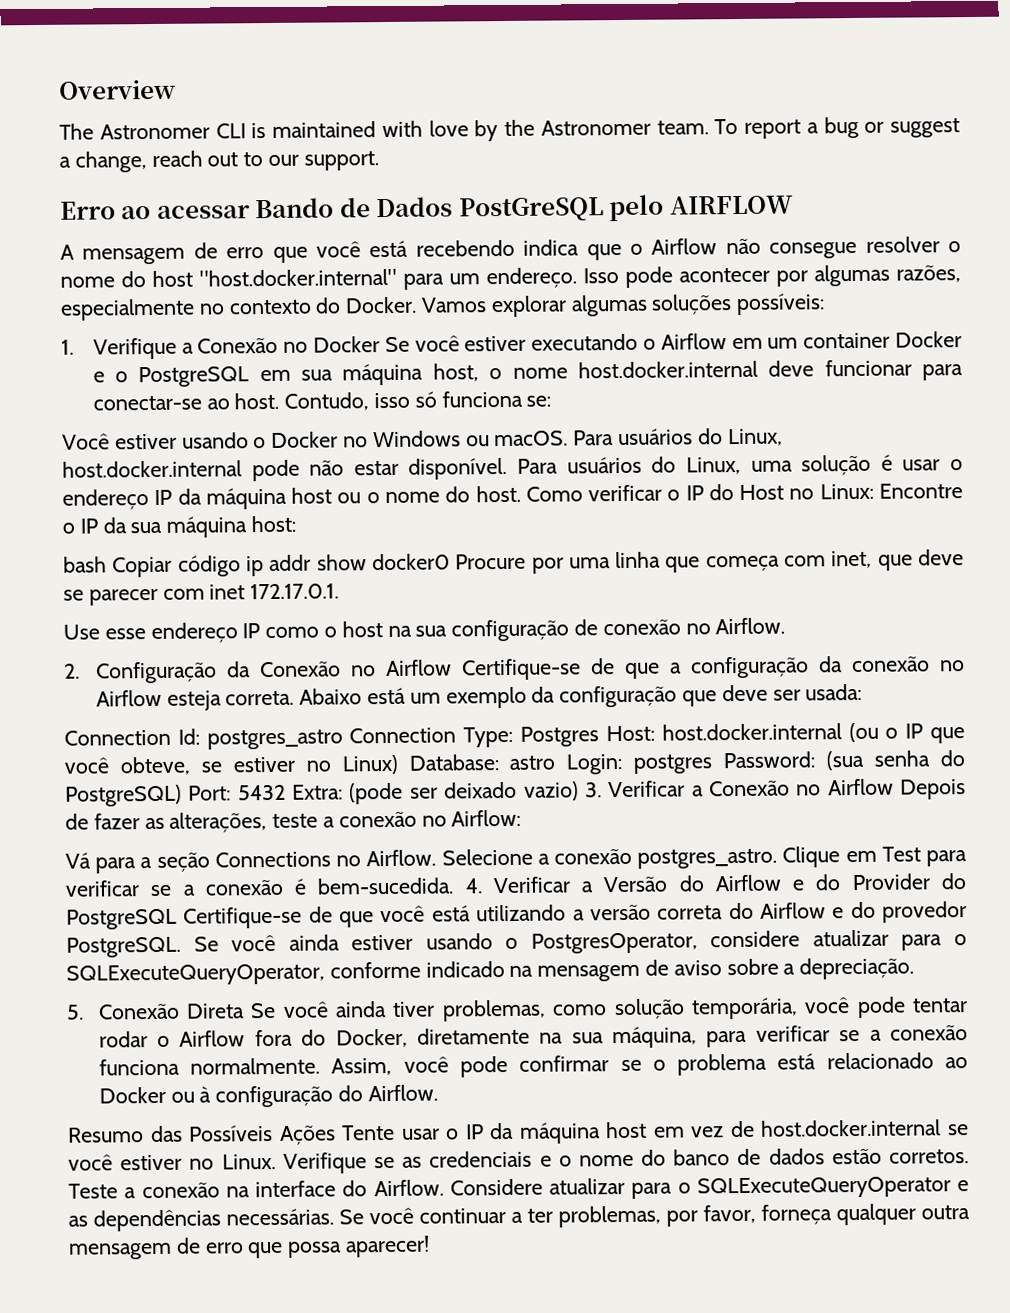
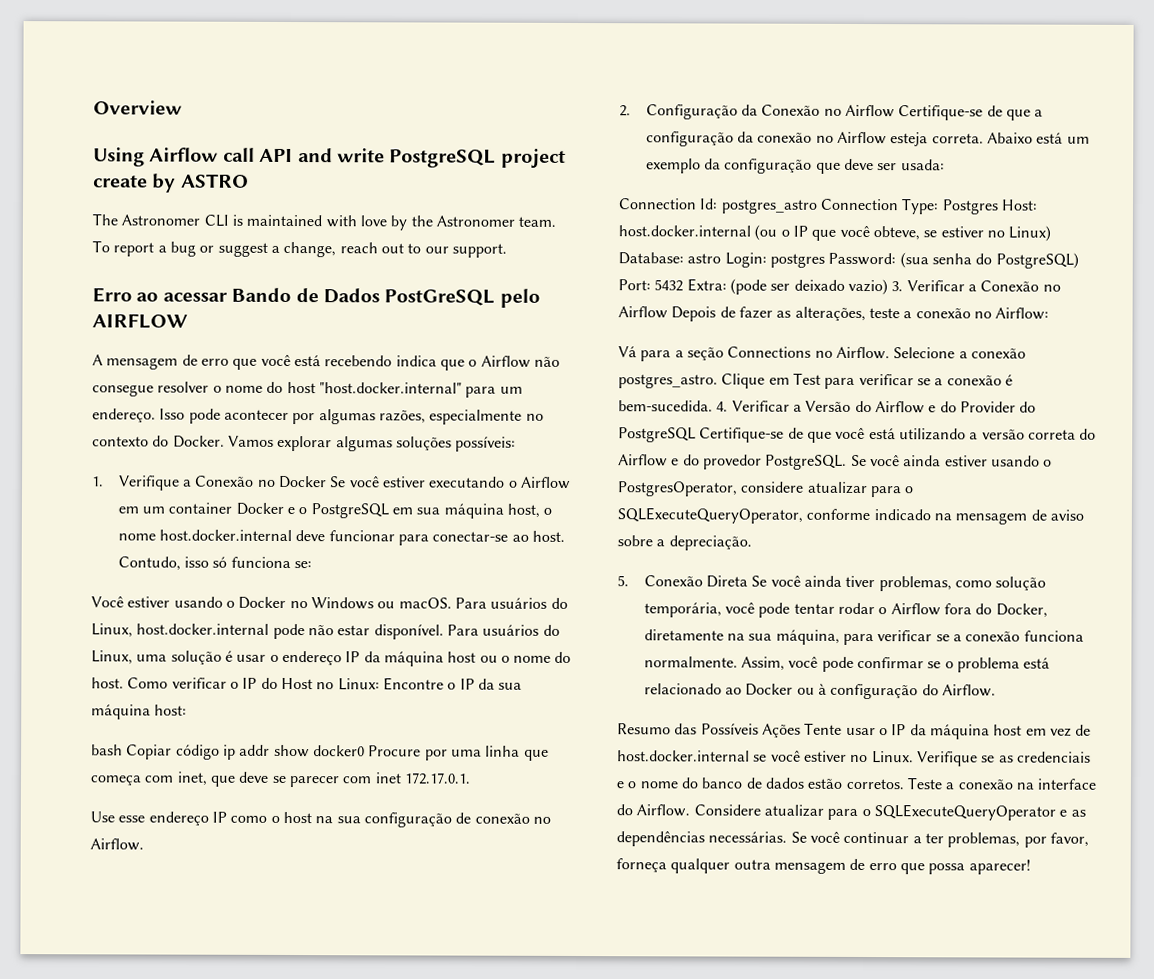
+ Using Airflow call API and write PostgreSQL project create by ASTRO

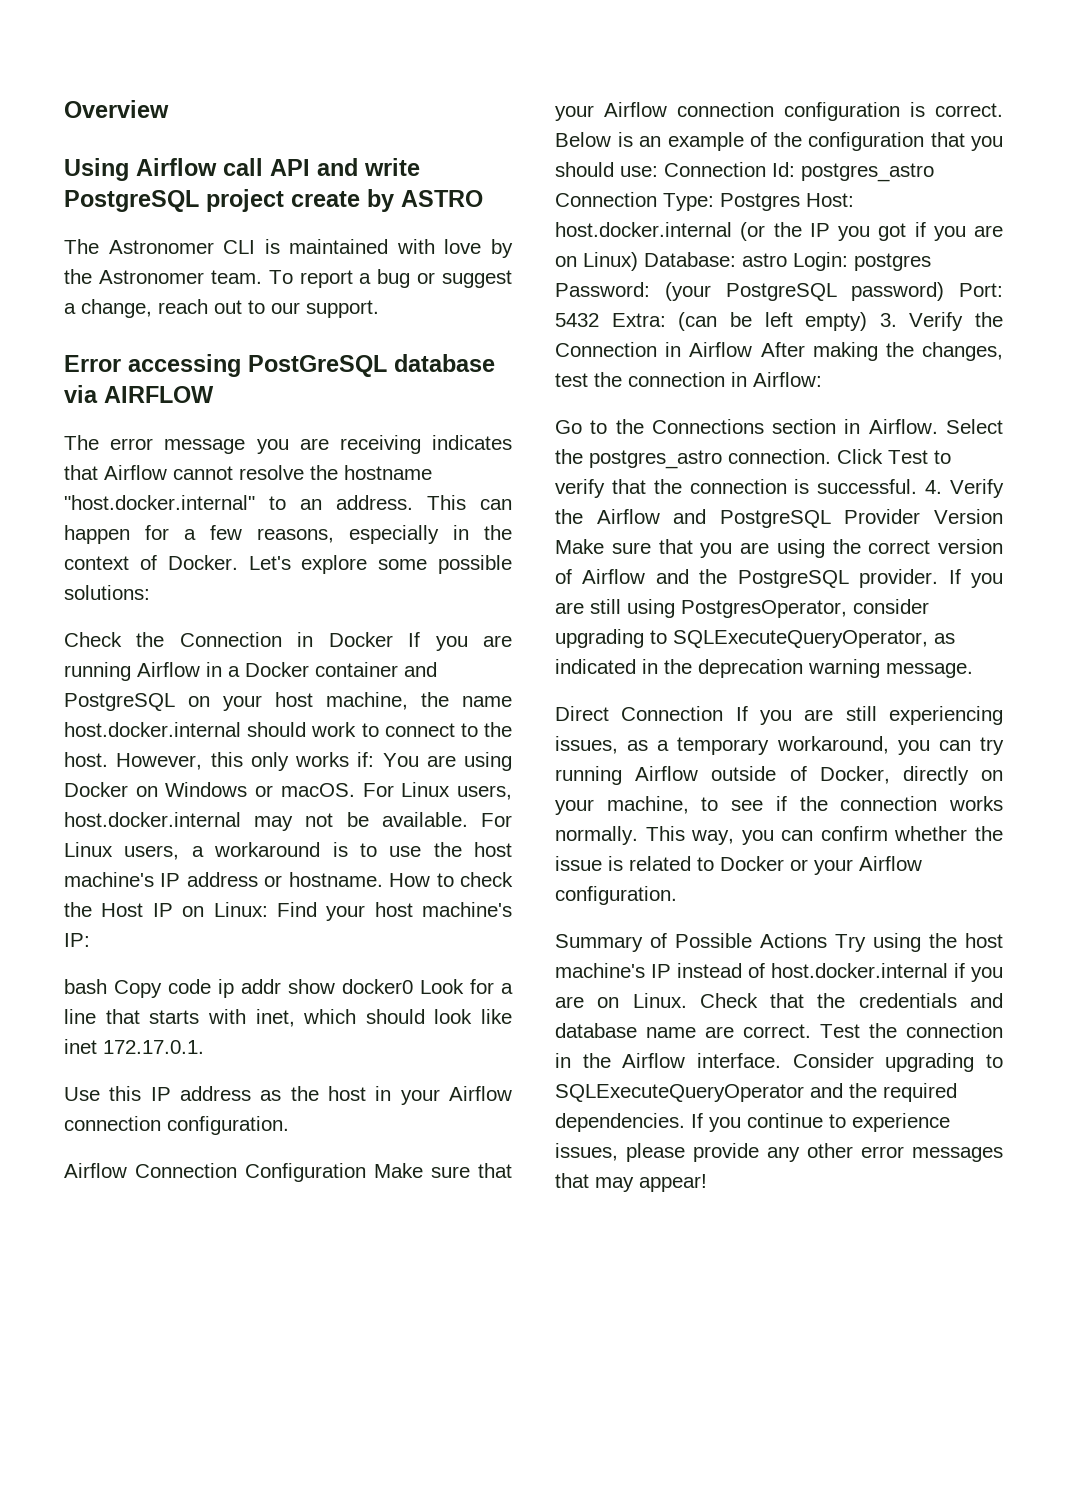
- Erro ao acessar Bando de Dados PostGreSQL pelo AIRFLOW
- A mensagem de erro que você está recebendo indica que o Airflow não consegue resolver o nome do host "host.docker.internal" para um endereço. Isso pode acontecer por algumas razões, especialmente no contexto do Docker. Vamos explorar algumas soluções possíveis:
- 1. Verifique a Conexão no Docker Se você estiver executando o Airflow em um container Docker e o PostgreSQL em sua máquina host, o nome host.docker.internal deve funcionar para conectar-se ao host. Contudo, isso só funciona se:
- Você estiver usando o Docker no Windows ou macOS. Para usuários do Linux, host.docker.internal pode não estar disponível. Para usuários do Linux, uma solução é usar o endereço IP da máquina host ou o nome do host. Como verificar o IP do Host no Linux: Encontre o IP da sua máquina host:
+ Error accessing PostGreSQL database via AIRFLOW
+ The error message you are receiving indicates that Airflow cannot resolve the hostname "host.docker.internal" to an address. This can happen for a few reasons, especially in the context of Docker. Let's explore some possible solutions:
+ Check the Connection in Docker If you are running Airflow in a Docker container and PostgreSQL on your host machine, the name host.docker.internal should work to connect to the host. However, this only works if: You are using Docker on Windows or macOS. For Linux users, host.docker.internal may not be available. For Linux users, a workaround is to use the host machine's IP address or hostname. How to check the Host IP on Linux: Find your host machine's IP:
- bash Copiar código ip addr show docker0 Procure por uma linha que começa com inet, que deve se parecer com inet 172.17.0.1.
- Use esse endereço IP como o host na sua configuração de conexão no Airflow.
- 2. Configuração da Conexão no Airflow Certifique-se de que a configuração da conexão no Airflow esteja correta. Abaixo está um exemplo da configuração que deve ser usada:
- Connection Id: postgres_astro Connection Type: Postgres Host: host.docker.internal (ou o IP que você obteve, se estiver no Linux) Database: astro Login: postgres Password: (sua senha do PostgreSQL) Port: 5432 Extra: (pode ser deixado vazio) 3. Verificar a Conexão no Airflow Depois de fazer as alterações, teste a conexão no Airflow:
- Vá para a seção Connections no Airflow. Selecione a conexão postgres_astro. Clique em Test para verificar se a conexão é bem-sucedida. 4. Verificar a Versão do Airflow e do Provider do PostgreSQL Certifique-se de que você está utilizando a versão correta do Airflow e do provedor PostgreSQL. Se você ainda estiver usando o PostgresOperator, considere atualizar para o SQLExecuteQueryOperator, conforme indicado na mensagem de aviso sobre a depreciação.
- 5. Conexão Direta Se você ainda tiver problemas, como solução temporária, você pode tentar rodar o Airflow fora do Docker, diretamente na sua máquina, para verificar se a conexão funciona normalmente. Assim, você pode confirmar se o problema está relacionado ao Docker ou à configuração do Airflow.
- Resumo das Possíveis Ações Tente usar o IP da máquina host em vez de host.docker.internal se você estiver no Linux. Verifique se as credenciais e o nome do banco de dados estão corretos. Teste a conexão na interface do Airflow. Considere atualizar para o SQLExecuteQueryOperator e as dependências necessárias. Se você continuar a ter problemas, por favor, forneça qualquer outra mensagem de erro que possa aparecer!
+ bash Copy code ip addr show docker0 Look for a line that starts with inet, which should look like inet 172.17.0.1.
+ Use this IP address as the host in your Airflow connection configuration.
+ Airflow Connection Configuration Make sure that your Airflow connection configuration is correct. Below is an example of the configuration that you should use: Connection Id: postgres_astro Connection Type: Postgres Host: host.docker.internal (or the IP you got if you are on Linux) Database: astro Login: postgres Password: (your PostgreSQL password) Port: 5432 Extra: (can be left empty) 3. Verify the Connection in Airflow After making the changes, test the connection in Airflow:
+ Go to the Connections section in Airflow. Select the postgres_astro connection. Click Test to verify that the connection is successful. 4. Verify the Airflow and PostgreSQL Provider Version Make sure that you are using the correct version of Airflow and the PostgreSQL provider. If you are still using PostgresOperator, consider upgrading to SQLExecuteQueryOperator, as indicated in the deprecation warning message.
+ Direct Connection If you are still experiencing issues, as a temporary workaround, you can try running Airflow outside of Docker, directly on your machine, to see if the connection works normally. This way, you can confirm whether the issue is related to Docker or your Airflow configuration.
+ Summary of Possible Actions Try using the host machine's IP instead of host.docker.internal if you are on Linux. Check that the credentials and database name are correct. Test the connection in the Airflow interface. Consider upgrading to SQLExecuteQueryOperator and the required dependencies. If you continue to experience issues, please provide any other error messages that may appear!

